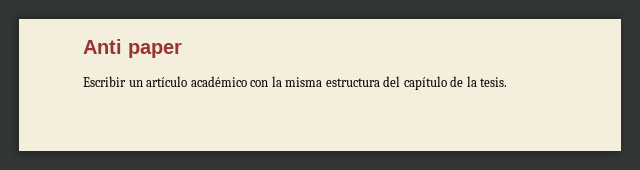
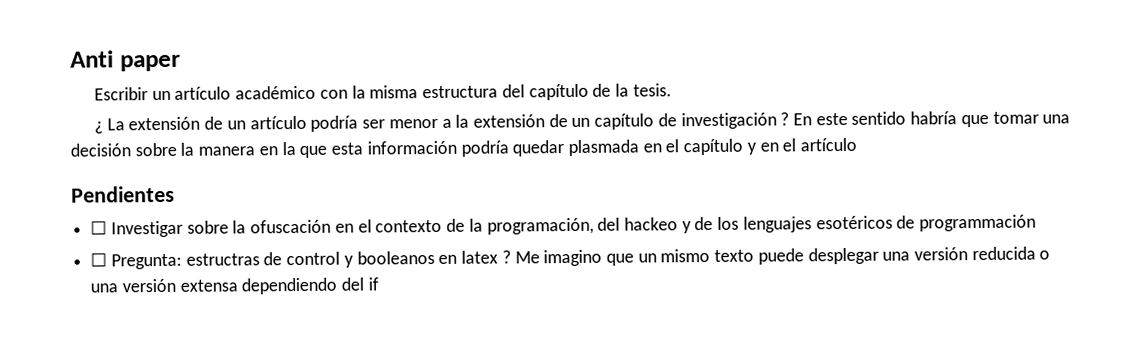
+ ¿ La extensión de un artículo podría ser menor a la extensión de un capítulo de investigación ? En este sentido habría que tomar una decisión sobre la manera en la que esta información podría quedar plasmada en el capítulo y en el artículo
+ Pendientes
+ ☐ Investigar sobre la ofuscación en el contexto de la programación, del hackeo y de los lenguajes esotéricos de programmación
+ ☐ Pregunta: estructras de control y booleanos en latex ? Me imagino que un mismo texto puede desplegar una versión reducida o una versión extensa dependiendo del if

